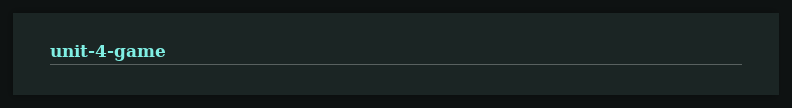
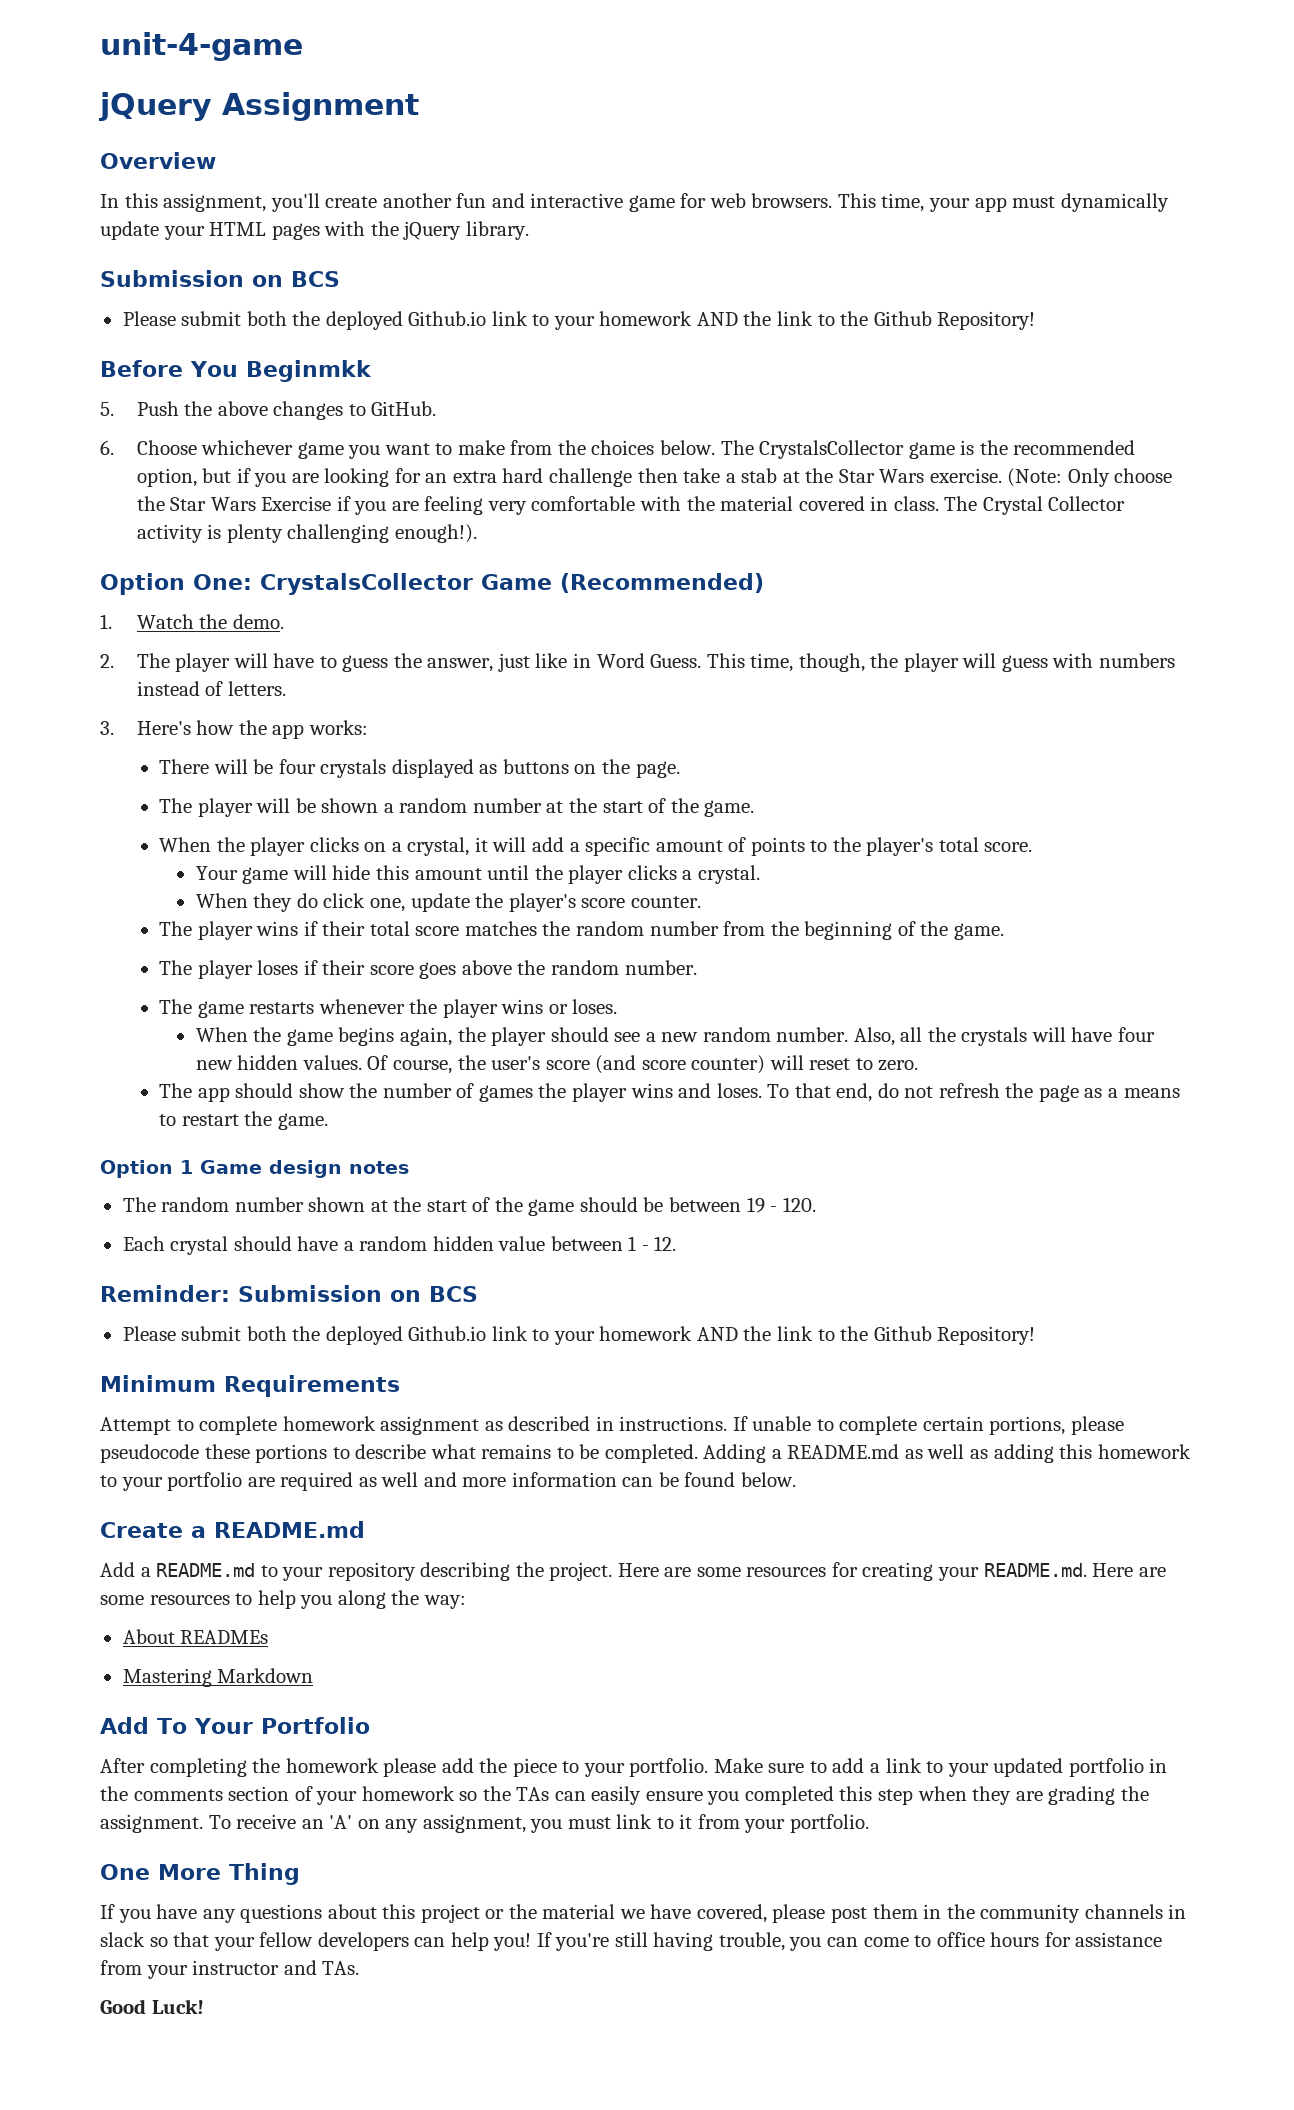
+ jQuery Assignment
+ Overview
+ In this assignment, you'll create another fun and interactive game for web browsers. This time, your app must dynamically update your HTML pages with the jQuery library.
+ Submission on BCS
+ Please submit both the deployed Github.io link to your homework AND the link to the Github Repository!
+ Before You Beginmkk
+ 5. Push the above changes to GitHub.
+ 6. Choose whichever game you want to make from the choices below. The CrystalsCollector game is the recommended option, but if you are looking for an extra hard challenge then take a stab at the Star Wars exercise. (Note: Only choose the Star Wars Exercise if you are feeling very comfortable with the material covered in class. The Crystal Collector activity is plenty challenging enough!).
+ Option One: CrystalsCollector Game (Recommended)
+ 1. Watch the demo.
+ 2. The player will have to guess the answer, just like in Word Guess. This time, though, the player will guess with numbers instead of letters.
+ 3. Here's how the app works:
+ There will be four crystals displayed as buttons on the page.
+ The player will be shown a random number at the start of the game.
+ When the player clicks on a crystal, it will add a specific amount of points to the player's total score.
+ Your game will hide this amount until the player clicks a crystal.
+ When they do click one, update the player's score counter.
+ The player wins if their total score matches the random number from the beginning of the game.
+ The player loses if their score goes above the random number.
+ The game restarts whenever the player wins or loses.
+ When the game begins again, the player should see a new random number. Also, all the crystals will have four new hidden values. Of course, the user's score (and score counter) will reset to zero.
+ The app should show the number of games the player wins and loses. To that end, do not refresh the page as a means to restart the game.
+ Option 1 Game design notes
+ The random number shown at the start of the game should be between 19 - 120.
+ Each crystal should have a random hidden value between 1 - 12.
+ Reminder: Submission on BCS
+ Please submit both the deployed Github.io link to your homework AND the link to the Github Repository!
+ Minimum Requirements
+ Attempt to complete homework assignment as described in instructions. If unable to complete certain portions, please pseudocode these portions to describe what remains to be completed. Adding a README.md as well as adding this homework to your portfolio are required as well and more information can be found below.
+ Create a README.md
+ Add a README.md to your repository describing the project. Here are some resources for creating your README.md. Here are some resources to help you along the way:
+ About READMEs
+ Mastering Markdown
+ Add To Your Portfolio
+ After completing the homework please add the piece to your portfolio. Make sure to add a link to your updated portfolio in the comments section of your homework so the TAs can easily ensure you completed this step when they are grading the assignment. To receive an 'A' on any assignment, you must link to it from your portfolio.
+ One More Thing
+ If you have any questions about this project or the material we have covered, please post them in the community channels in slack so that your fellow developers can help you! If you're still having trouble, you can come to office hours for assistance from your instructor and TAs.
+ Good Luck!

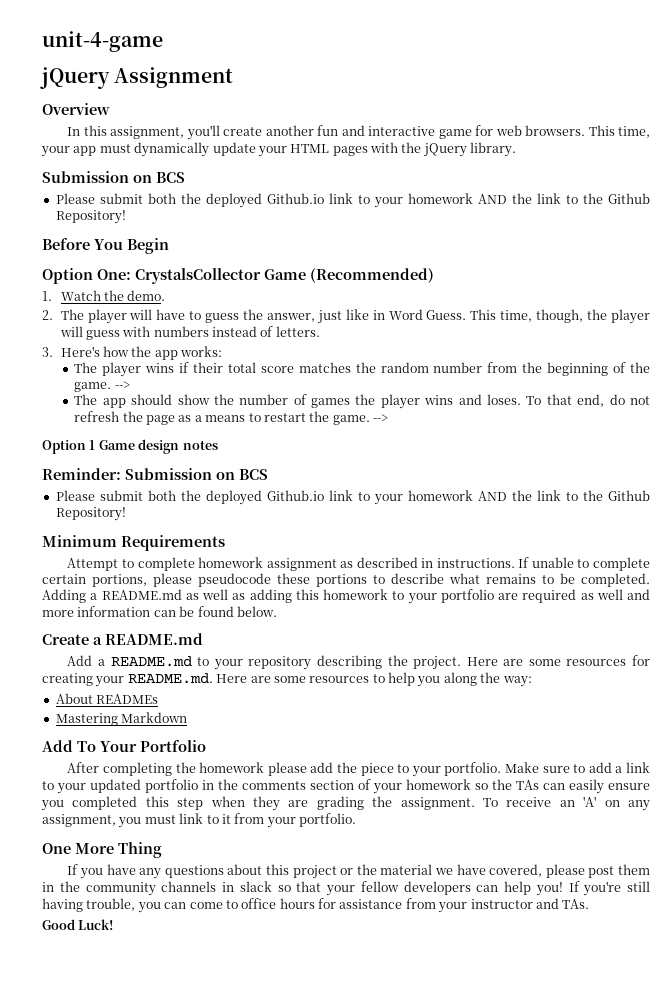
- Before You Beginmkk
- 5. Push the above changes to GitHub.
- 6. Choose whichever game you want to make from the choices below. The CrystalsCollector game is the recommended option, but if you are looking for an extra hard challenge then take a stab at the Star Wars exercise. (Note: Only choose the Star Wars Exercise if you are feeling very comfortable with the material covered in class. The Crystal Collector activity is plenty challenging enough!).
+ Before You Begin
- There will be four crystals displayed as buttons on the page.
- The player will be shown a random number at the start of the game.
- When the player clicks on a crystal, it will add a specific amount of points to the player's total score.
- Your game will hide this amount until the player clicks a crystal.
- When they do click one, update the player's score counter.
- The player wins if their total score matches the random number from the beginning of the game.
- The player loses if their score goes above the random number.
- The game restarts whenever the player wins or loses.
- When the game begins again, the player should see a new random number. Also, all the crystals will have four new hidden values. Of course, the user's score (and score counter) will reset to zero.
+ The player wins if their total score matches the random number from the beginning of the game. -->
- To that end, do not refresh the page as a means to restart the game.
+ To that end, do not refresh the page as a means to restart the game. -->
- The random number shown at the start of the game should be between 19 - 120.
- Each crystal should have a random hidden value between 1 - 12.

